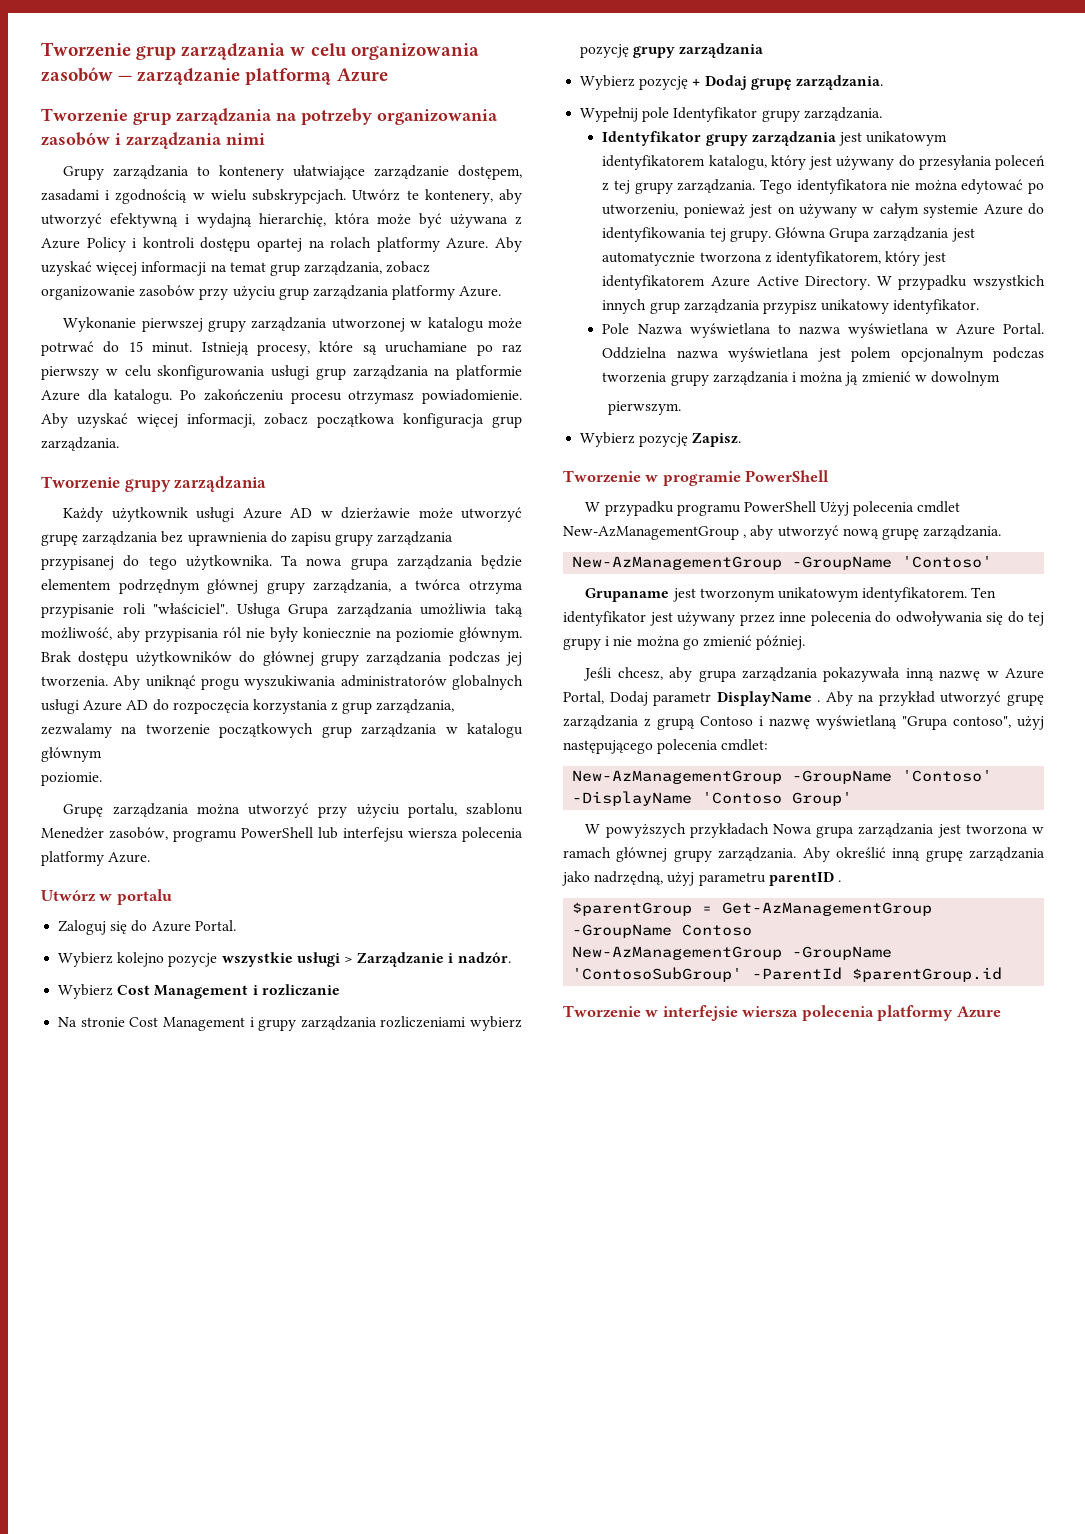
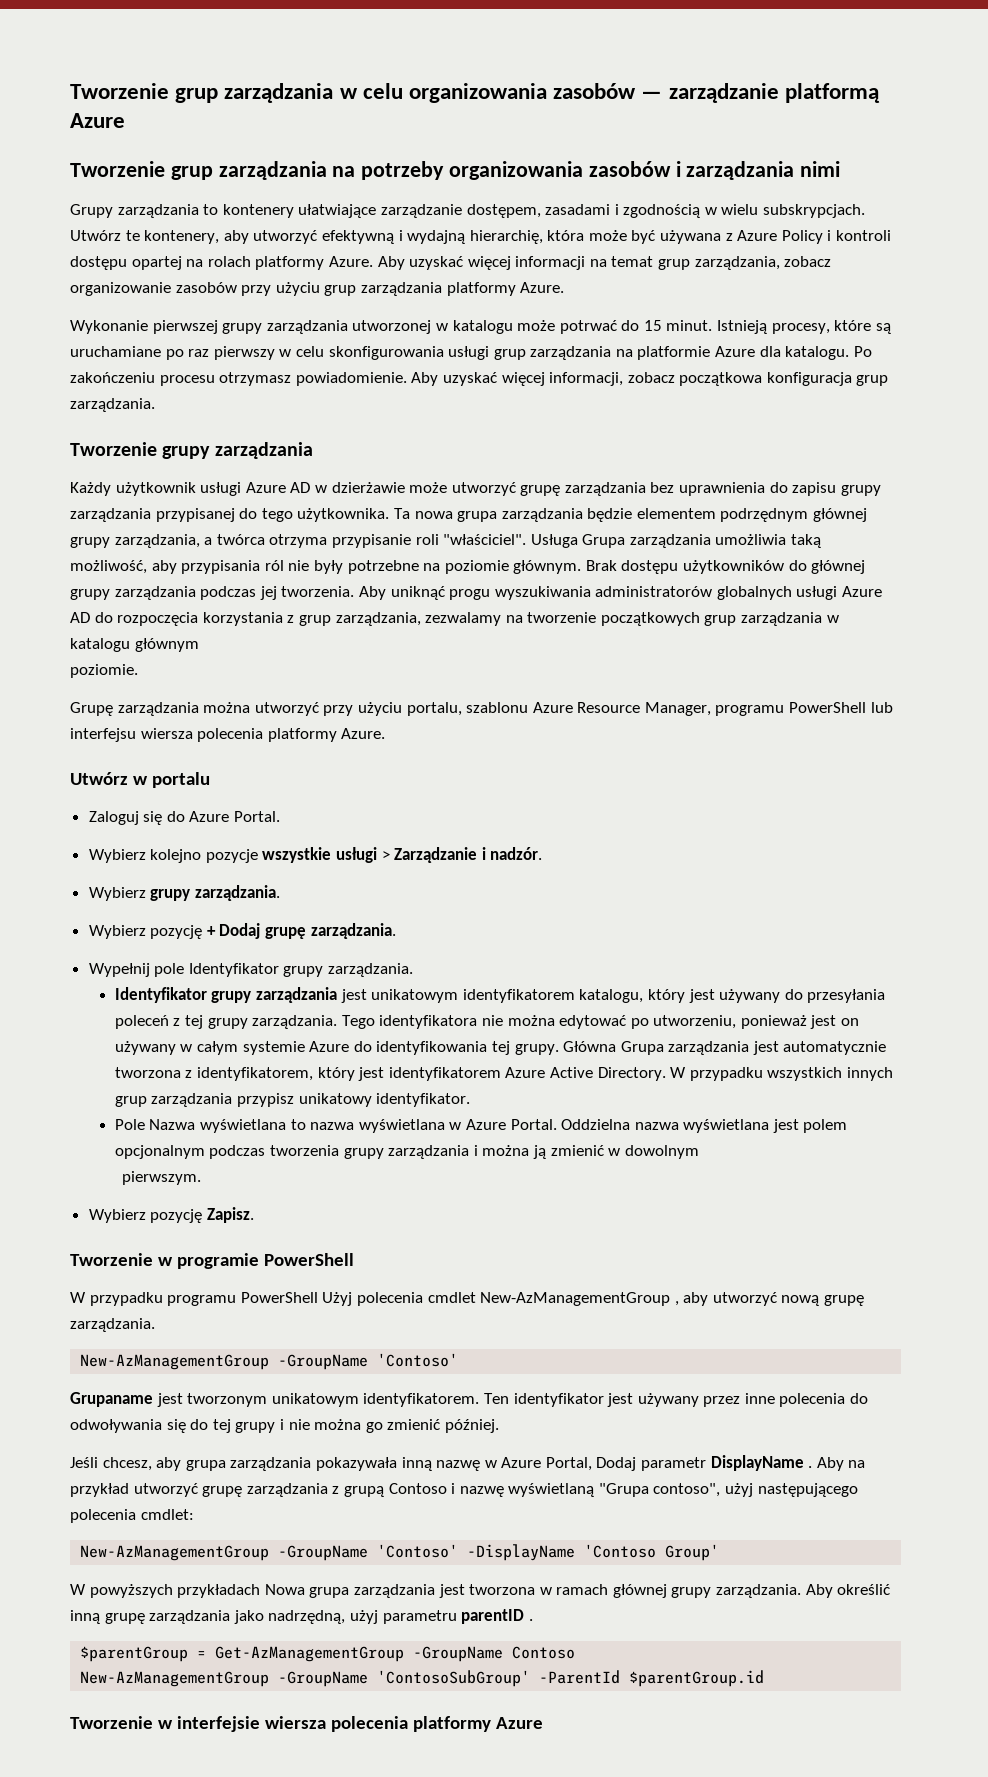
- Usługa Grupa zarządzania umożliwia taką możliwość, aby przypisania ról nie były koniecznie na poziomie głównym.
+ Usługa Grupa zarządzania umożliwia taką możliwość, aby przypisania ról nie były potrzebne na poziomie głównym.
- Grupę zarządzania można utworzyć przy użyciu portalu, szablonu Menedżer zasobów, programu PowerShell lub interfejsu wiersza polecenia platformy Azure.
+ Grupę zarządzania można utworzyć przy użyciu portalu, szablonu Azure Resource Manager, programu PowerShell lub interfejsu wiersza polecenia platformy Azure.
- Wybierz Cost Management i rozliczanie
- Na stronie Cost Management i grupy zarządzania rozliczeniami wybierz pozycję grupy zarządzania
+ Wybierz grupy zarządzania.

